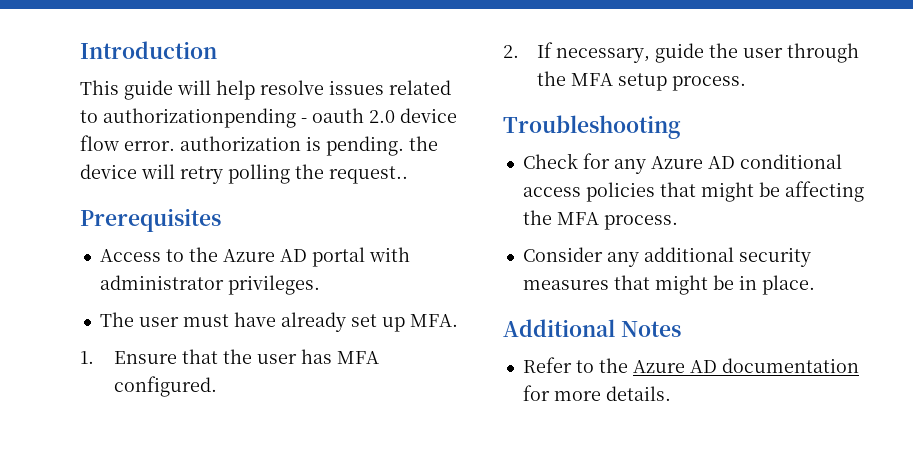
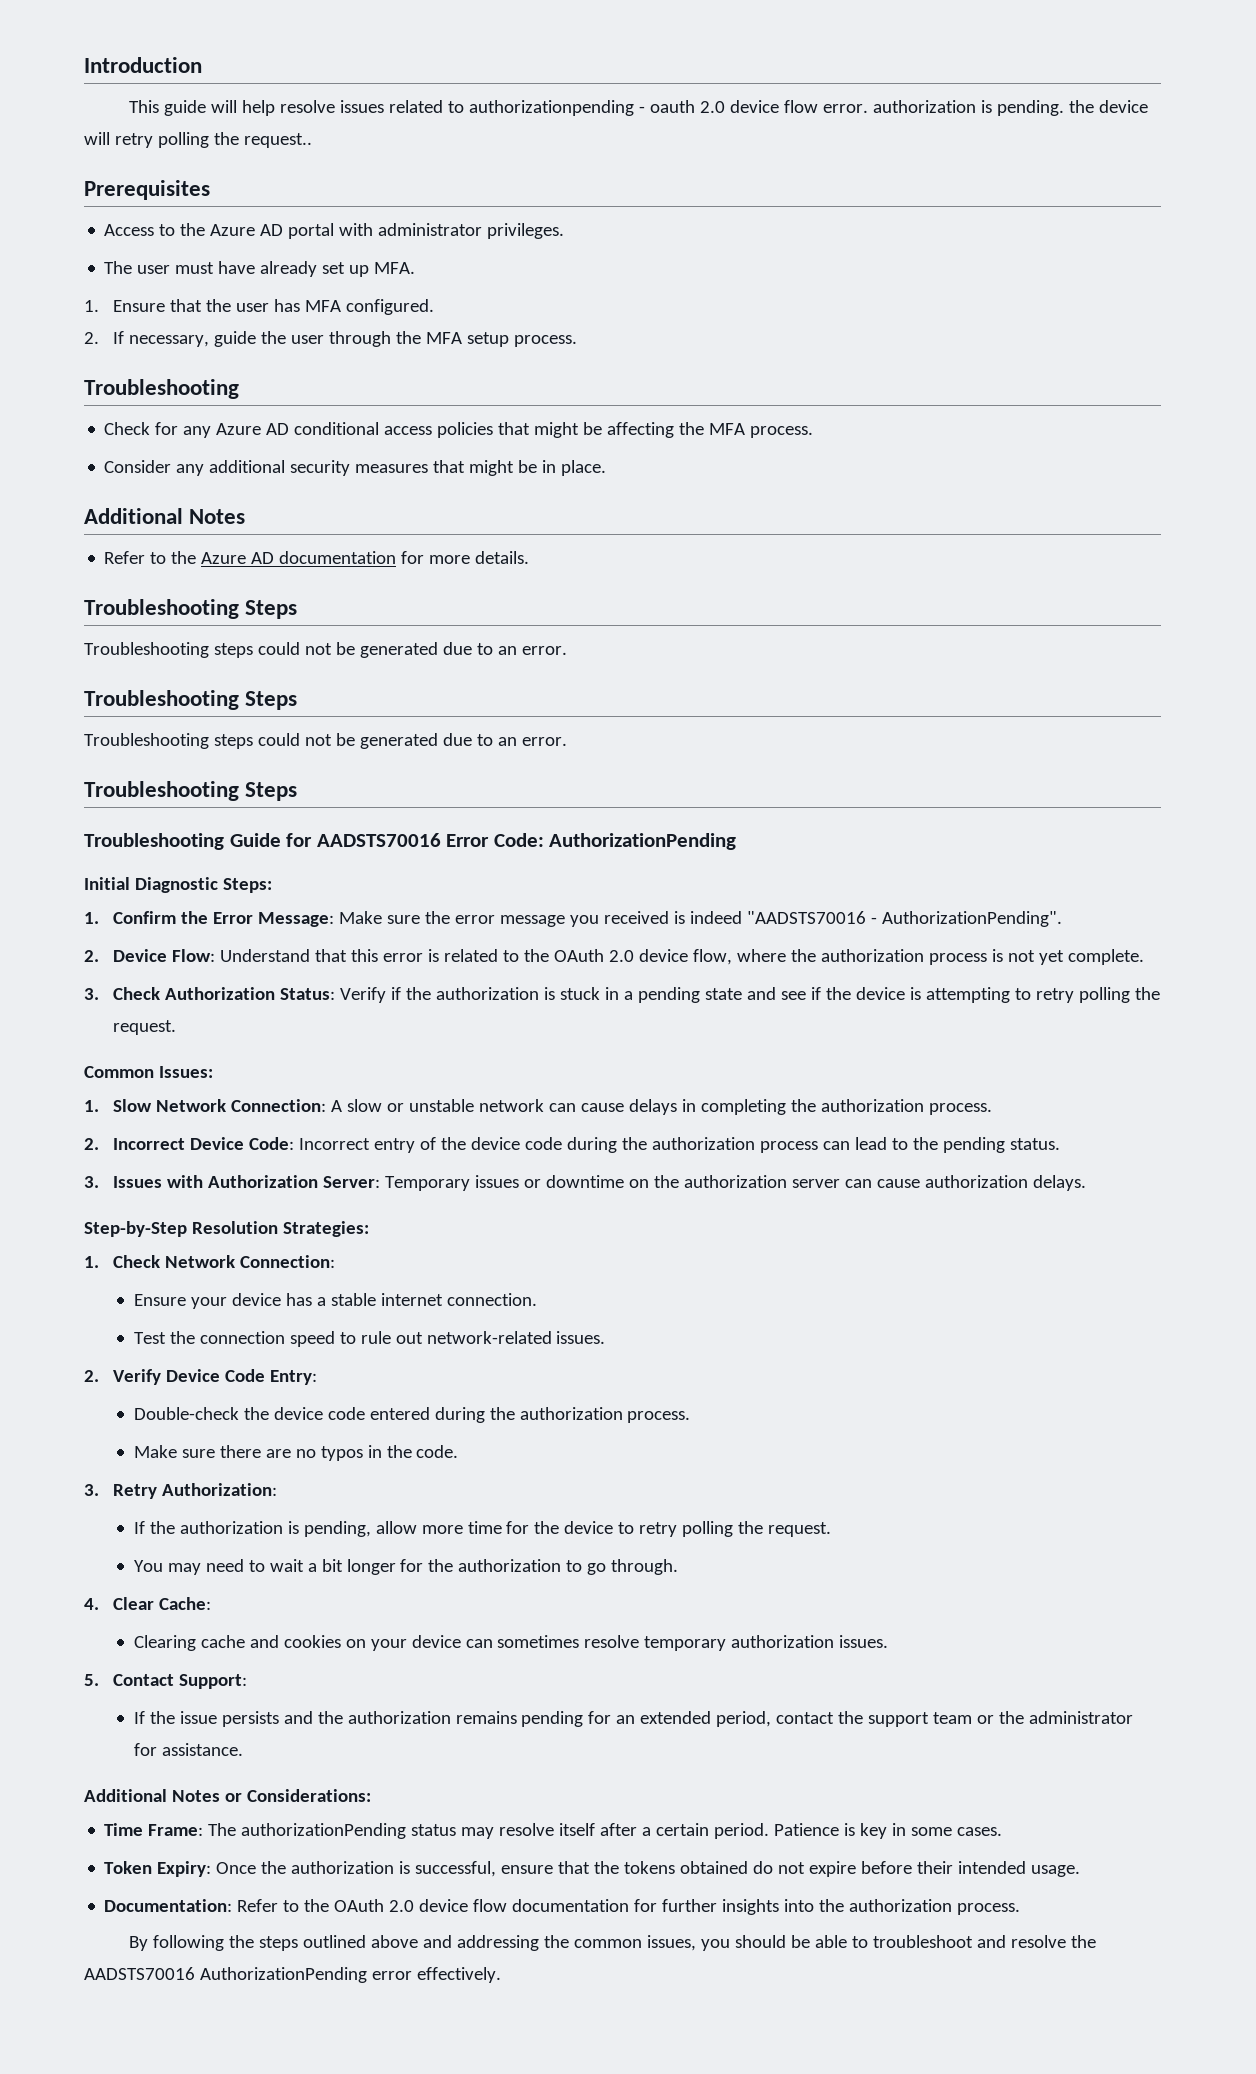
  Refer to the Azure AD documentation for more details.
+ Troubleshooting Steps
+ Troubleshooting steps could not be generated due to an error.
+ Troubleshooting Steps
+ Troubleshooting steps could not be generated due to an error.
+ Troubleshooting Steps
+ Troubleshooting Guide for AADSTS70016 Error Code: AuthorizationPending
+ Initial Diagnostic Steps:
+ 1. Confirm the Error Message: Make sure the error message you received is indeed "AADSTS70016 - AuthorizationPending".
+ 2. Device Flow: Understand that this error is related to the OAuth 2.0 device flow, where the authorization process is not yet complete.
+ 3. Check Authorization Status: Verify if the authorization is stuck in a pending state and see if the device is attempting to retry polling the request.
+ Common Issues:
+ 1. Slow Network Connection: A slow or unstable network can cause delays in completing the authorization process.
+ 2. Incorrect Device Code: Incorrect entry of the device code during the authorization process can lead to the pending status.
+ 3. Issues with Authorization Server: Temporary issues or downtime on the authorization server can cause authorization delays.
+ Step-by-Step Resolution Strategies:
+ 1. Check Network Connection:
+ Ensure your device has a stable internet connection.
+ Test the connection speed to rule out network-related issues.
+ 2. Verify Device Code Entry:
+ Double-check the device code entered during the authorization process.
+ Make sure there are no typos in the code.
+ 3. Retry Authorization:
+ If the authorization is pending, allow more time for the device to retry polling the request.
+ You may need to wait a bit longer for the authorization to go through.
+ 4. Clear Cache:
+ Clearing cache and cookies on your device can sometimes resolve temporary authorization issues.
+ 5. Contact Support:
+ If the issue persists and the authorization remains pending for an extended period, contact the support team or the administrator for assistance.
+ Additional Notes or Considerations:
+ Time Frame: The authorizationPending status may resolve itself after a certain period. Patience is key in some cases.
+ Token Expiry: Once the authorization is successful, ensure that the tokens obtained do not expire before their intended usage.
+ Documentation: Refer to the OAuth 2.0 device flow documentation for further insights into the authorization process.
+ By following the steps outlined above and addressing the common issues, you should be able to troubleshoot and resolve the AADSTS70016 AuthorizationPending error effectively.

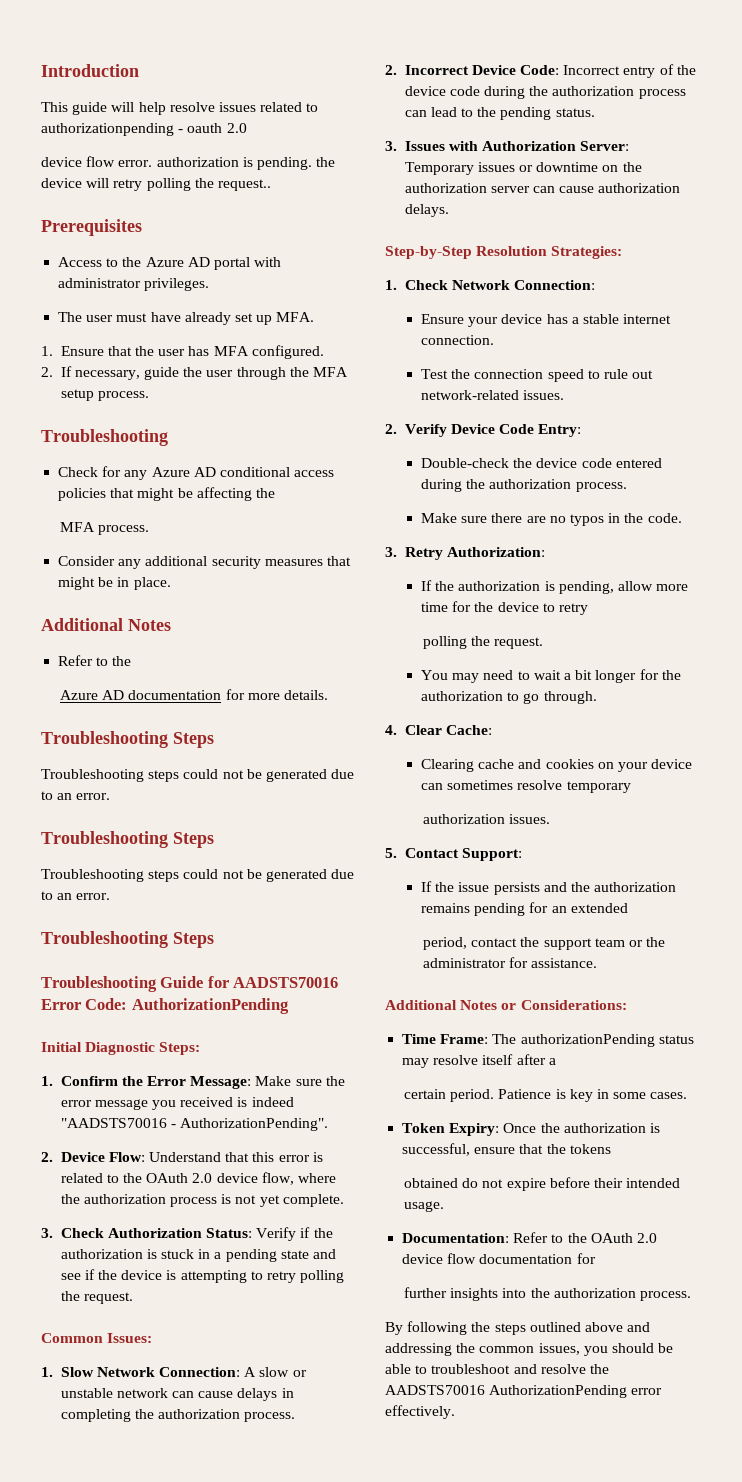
- This guide will help resolve issues related to authorizationpending - oauth 2.0 device flow error. authorization is pending. the device will retry polling the request..
+ This guide will help resolve issues related to authorizationpending - oauth 2.0
+ device flow error. authorization is pending. the device will retry polling the request..
- Check for any Azure AD conditional access policies that might be affecting the MFA process.
+ Check for any Azure AD conditional access policies that might be affecting the
+ MFA process.
  Consider any additional security measures that might be in place.
  Additional Notes
- Refer to the Azure AD documentation for more details.
+ Refer to the
+ Azure AD documentation for more details.
- If the authorization is pending, allow more time for the device to retry polling the request.
+ If the authorization is pending, allow more time for the device to retry
+ polling the request.
- Clearing cache and cookies on your device can sometimes resolve temporary authorization issues.
+ Clearing cache and cookies on your device can sometimes resolve temporary
+ authorization issues.
- If the issue persists and the authorization remains pending for an extended period, contact the support team or the administrator for assistance.
+ If the issue persists and the authorization remains pending for an extended
+ period, contact the support team or the administrator for assistance.
- Time Frame: The authorizationPending status may resolve itself after a certain period.
+ Time Frame: The authorizationPending status may resolve itself after a
+ certain period.
- Token Expiry: Once the authorization is successful, ensure that the tokens obtained do not expire before their intended usage.
+ Token Expiry: Once the authorization is successful, ensure that the tokens
+ obtained do not expire before their intended usage.
- Documentation: Refer to the OAuth 2.0 device flow documentation for further insights into the authorization process.
+ Documentation: Refer to the OAuth 2.0 device flow documentation for
+ further insights into the authorization process.

